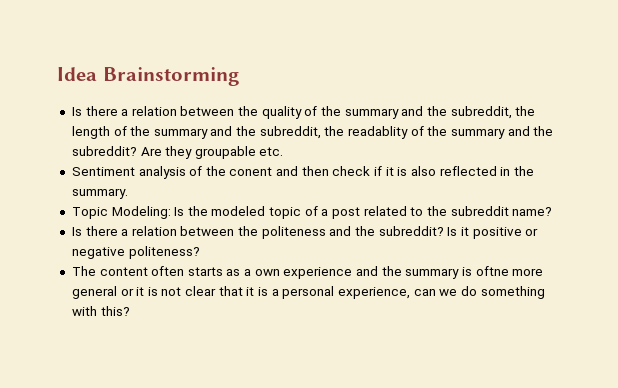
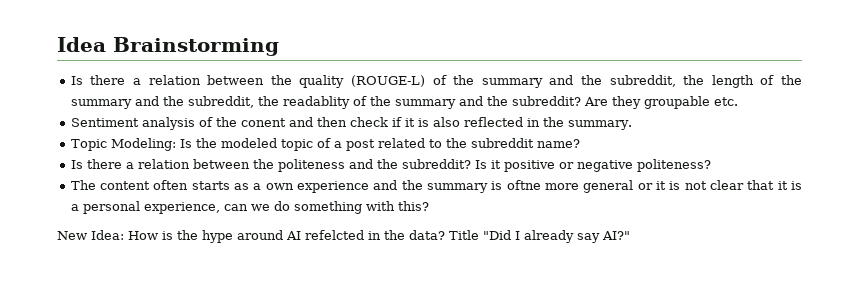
- Is there a relation between the quality of the summary and the subreddit, the length of the summary and the subreddit, the readablity of the summary and the subreddit?
+ Is there a relation between the quality (ROUGE-L) of the summary and the subreddit, the length of the summary and the subreddit, the readablity of the summary and the subreddit?
+ New Idea: How is the hype around AI refelcted in the data? Title "Did I already say AI?"

